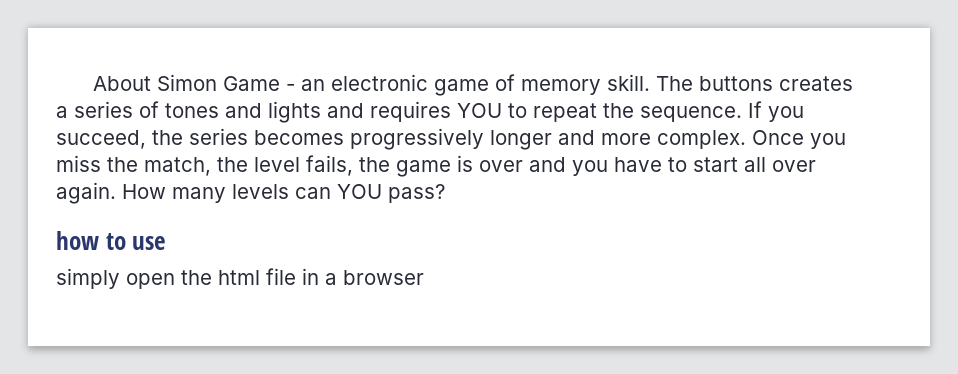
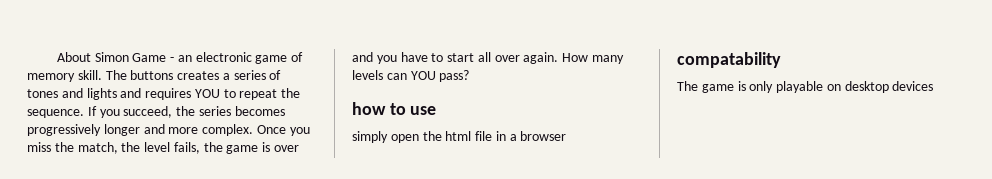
+ compatability
+ The game is only playable on desktop devices

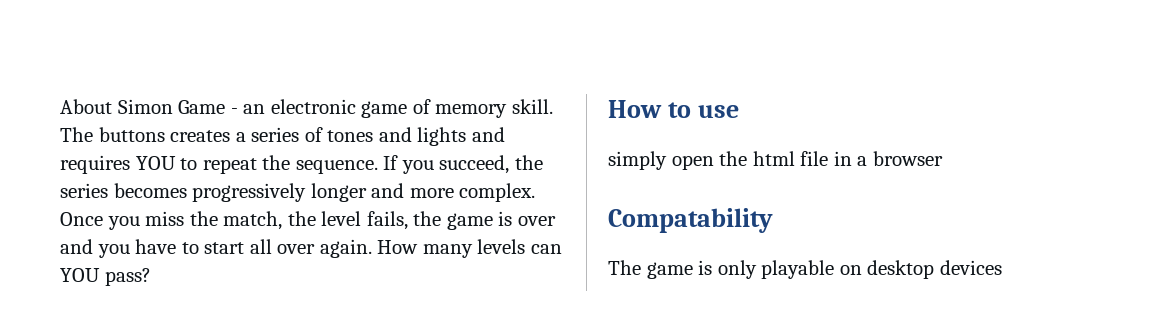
- how to use
+ How to use
- compatability
+ Compatability

